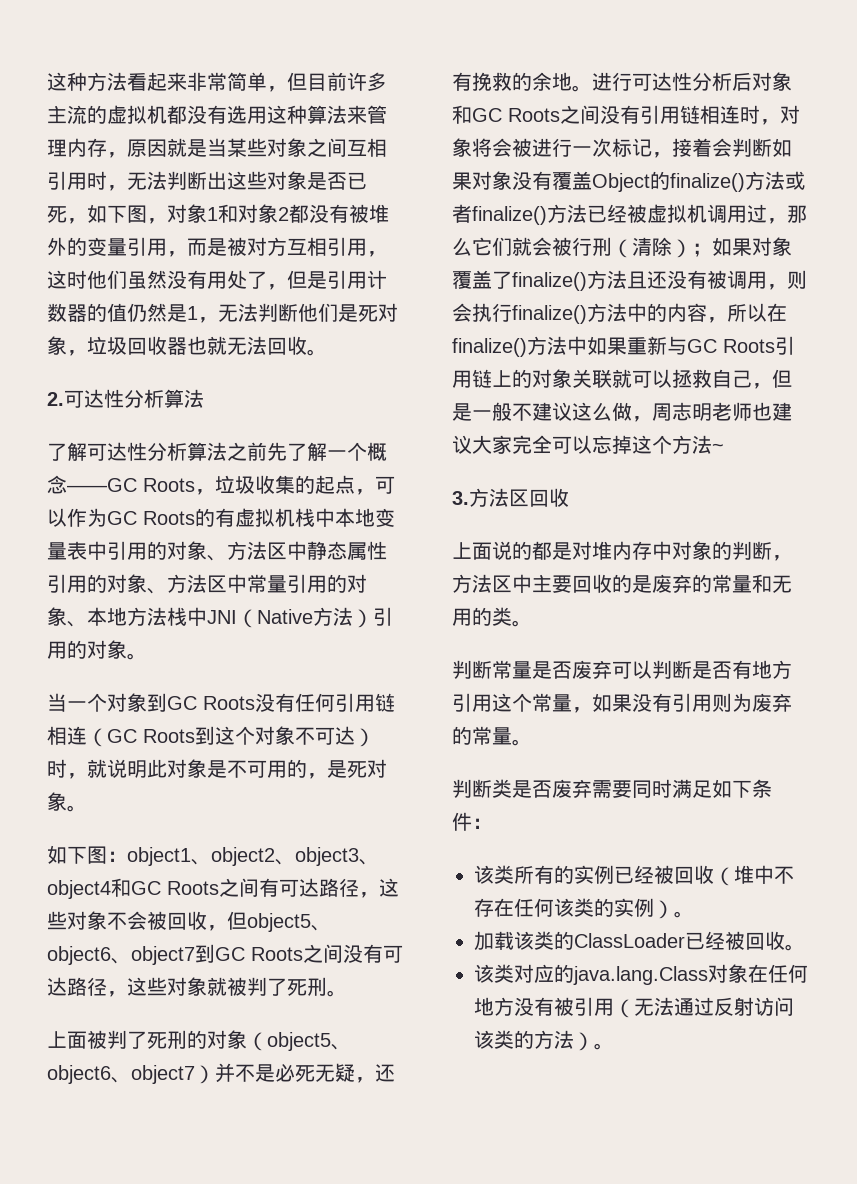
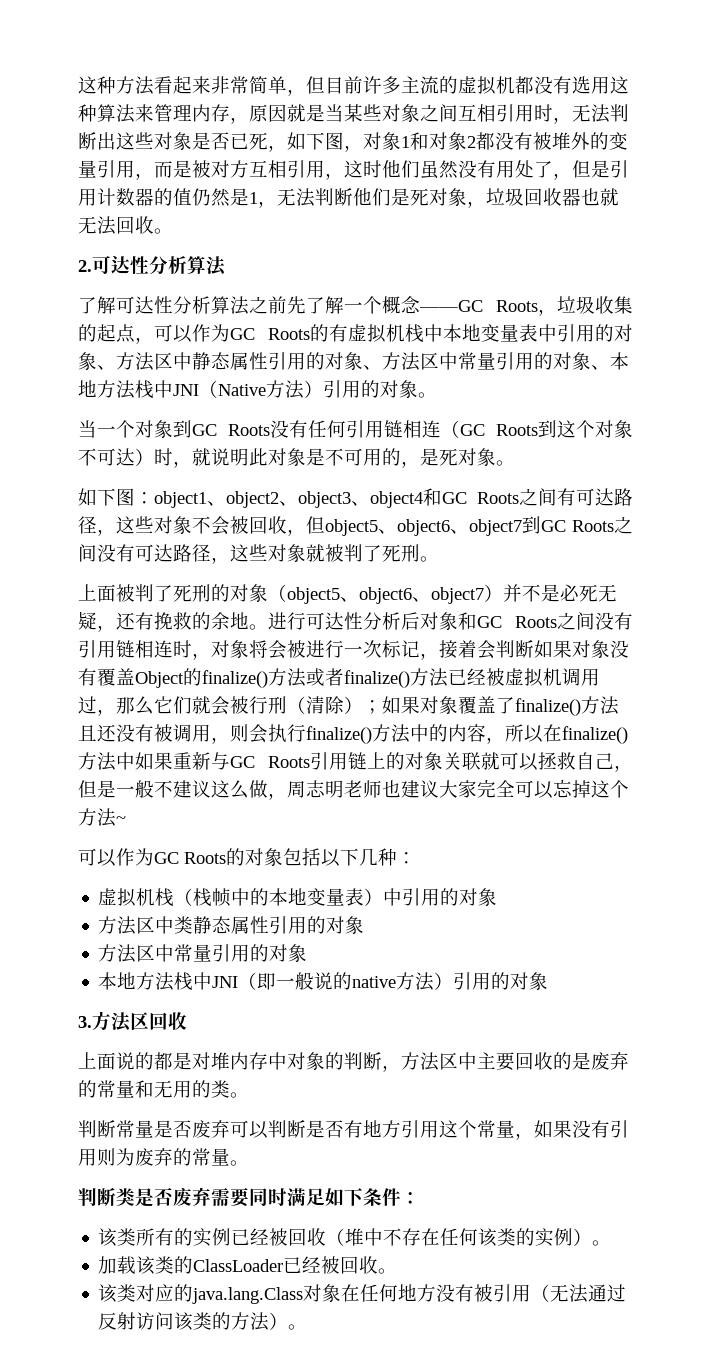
+ 可以作为GC Roots的对象包括以下几种：
+ 虚拟机栈（栈帧中的本地变量表）中引用的对象
+ 方法区中类静态属性引用的对象
+ 方法区中常量引用的对象
+ 本地方法栈中JNI（即一般说的native方法）引用的对象

